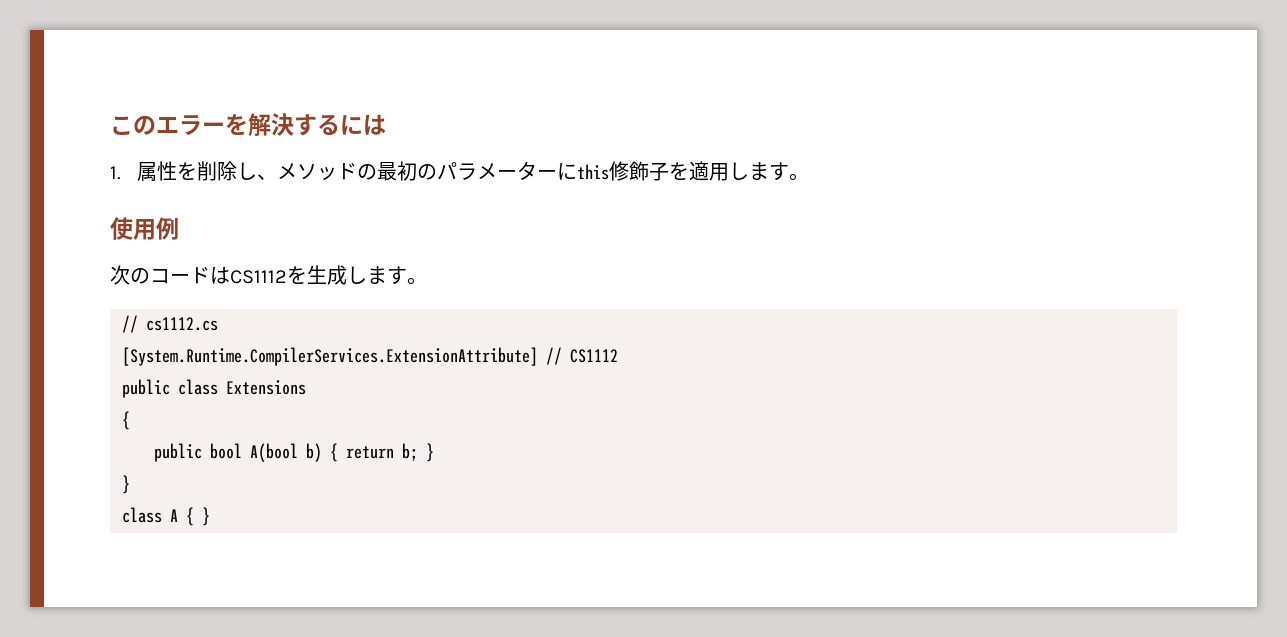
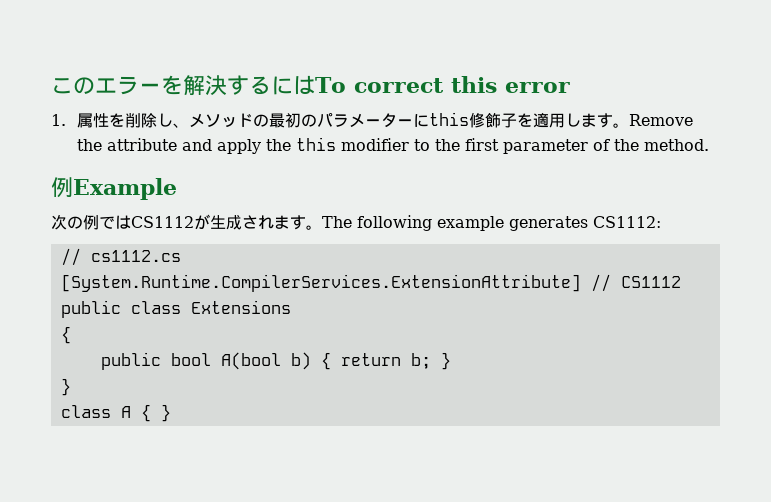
- このエラーを解決するには
+ このエラーを解決するにはTo correct this error
- 1.属性を削除し、メソッドの最初のパラメーターにthis修飾子を適用します。
- 使用例
+ 1.属性を削除し、メソッドの最初のパラメーターにthis修飾子を適用します。Remove the attribute and apply the this modifier to the first parameter of the method.
+ 例Example
- 次のコードはCS1112を生成します。
+ 次の例ではCS1112が生成されます。The following example generates CS1112:

